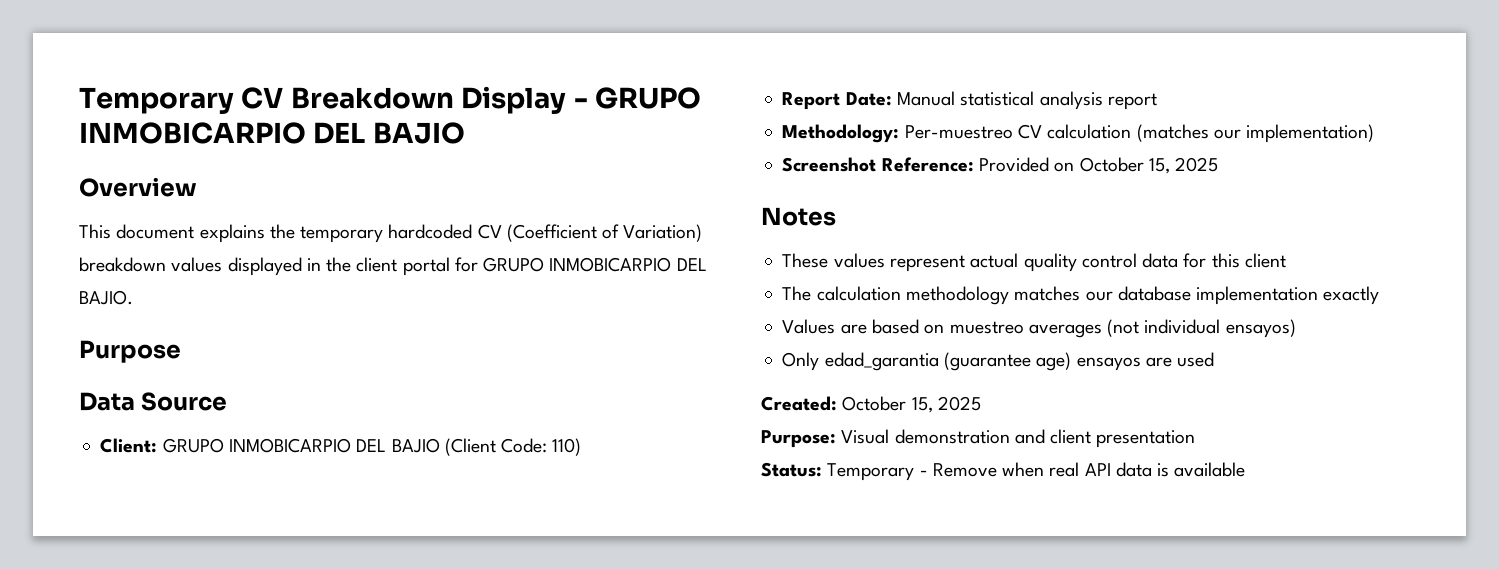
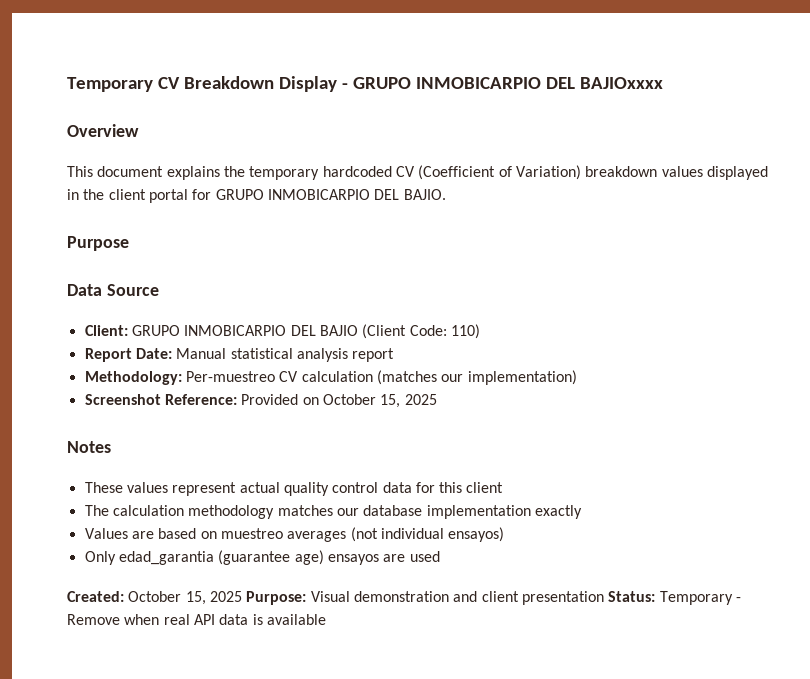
- Temporary CV Breakdown Display - GRUPO INMOBICARPIO DEL BAJIO
+ Temporary CV Breakdown Display - GRUPO INMOBICARPIO DEL BAJIOxxxx
- Created: October 15, 2025
- Purpose: Visual demonstration and client presentation
- Status: Temporary - Remove when real API data is available
+ Created: October 15, 2025 Purpose: Visual demonstration and client presentation Status: Temporary - Remove when real API data is available

